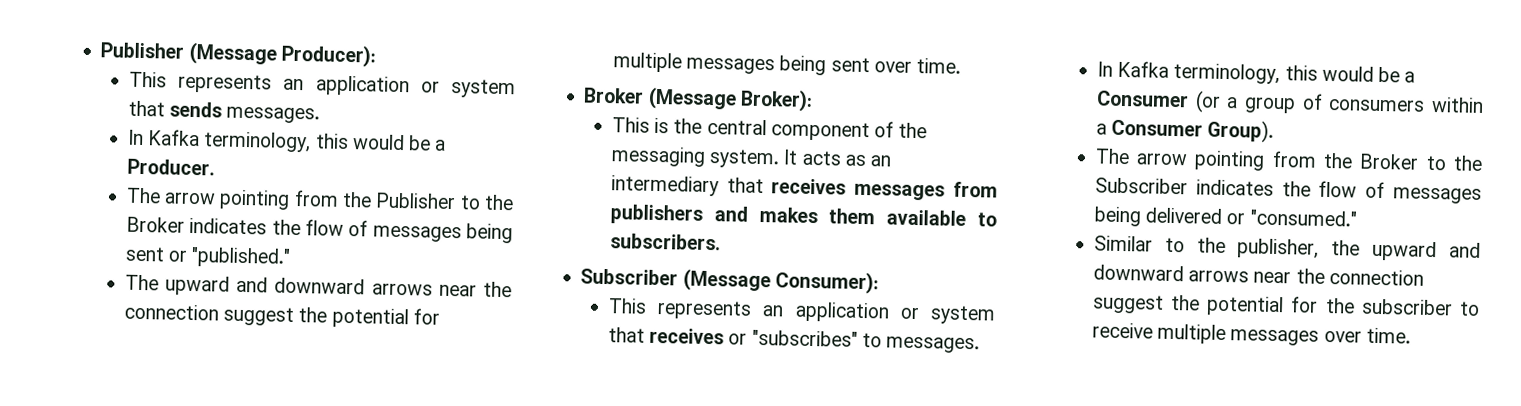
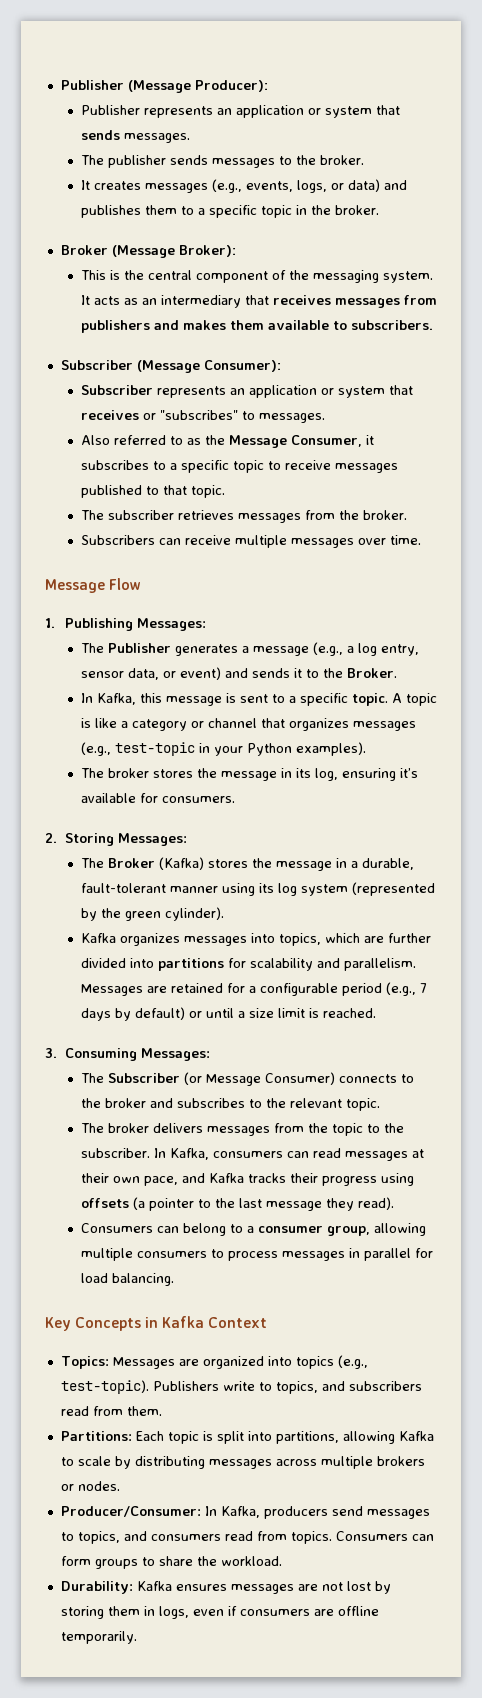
- This represents an application or system that sends messages.
+ Publisher represents an application or system that sends messages.
- In Kafka terminology, this would be a Producer.
- The arrow pointing from the Publisher to the Broker indicates the flow of messages being sent or "published."
- The upward and downward arrows near the connection suggest the potential for multiple messages being sent over time.
+ The publisher sends messages to the broker.
+ It creates messages (e.g., events, logs, or data) and publishes them to a specific topic in the broker.
- This represents an application or system that receives or "subscribes" to messages.
+ Subscriber represents an application or system that receives or "subscribes" to messages.
- In Kafka terminology, this would be a Consumer (or a group of consumers within a Consumer Group).
- The arrow pointing from the Broker to the Subscriber indicates the flow of messages being delivered or "consumed."
- Similar to the publisher, the upward and downward arrows near the connection suggest the potential for the subscriber to receive multiple messages over time.
+ Also referred to as the Message Consumer, it subscribes to a specific topic to receive messages published to that topic.
+ The subscriber retrieves messages from the broker.
+ Subscribers can receive multiple messages over time.
+ Message Flow
+ 1. Publishing Messages:
+ The Publisher generates a message (e.g., a log entry, sensor data, or event) and sends it to the Broker.
+ In Kafka, this message is sent to a specific topic. A topic is like a category or channel that organizes messages (e.g., test-topic in your Python examples).
+ The broker stores the message in its log, ensuring it’s available for consumers.
+ 2. Storing Messages:
+ The Broker (Kafka) stores the message in a durable, fault-tolerant manner using its log system (represented by the green cylinder).
+ Kafka organizes messages into topics, which are further divided into partitions for scalability and parallelism. Messages are retained for a configurable period (e.g., 7 days by default) or until a size limit is reached.
+ 3. Consuming Messages:
+ The Subscriber (or Message Consumer) connects to the broker and subscribes to the relevant topic.
+ The broker delivers messages from the topic to the subscriber. In Kafka, consumers can read messages at their own pace, and Kafka tracks their progress using offsets (a pointer to the last message they read).
+ Consumers can belong to a consumer group, allowing multiple consumers to process messages in parallel for load balancing.
+ Key Concepts in Kafka Context
+ Topics: Messages are organized into topics (e.g., test-topic). Publishers write to topics, and subscribers read from them.
+ Partitions: Each topic is split into partitions, allowing Kafka to scale by distributing messages across multiple brokers or nodes.
+ Producer/Consumer: In Kafka, producers send messages to topics, and consumers read from topics. Consumers can form groups to share the workload.
+ Durability: Kafka ensures messages are not lost by storing them in logs, even if consumers are offline temporarily.

